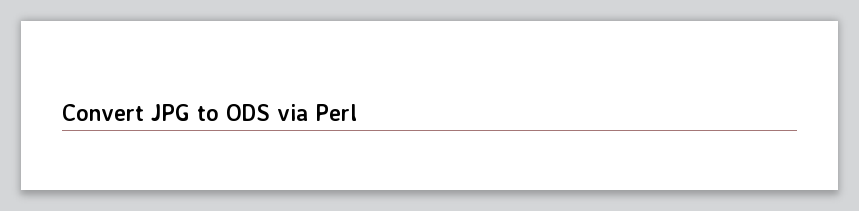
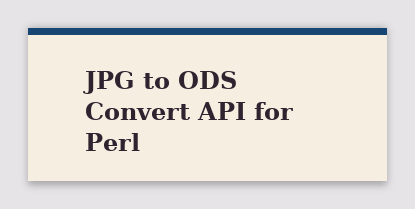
- Convert JPG to ODS via Perl
+ JPG to ODS Convert API for Perl

